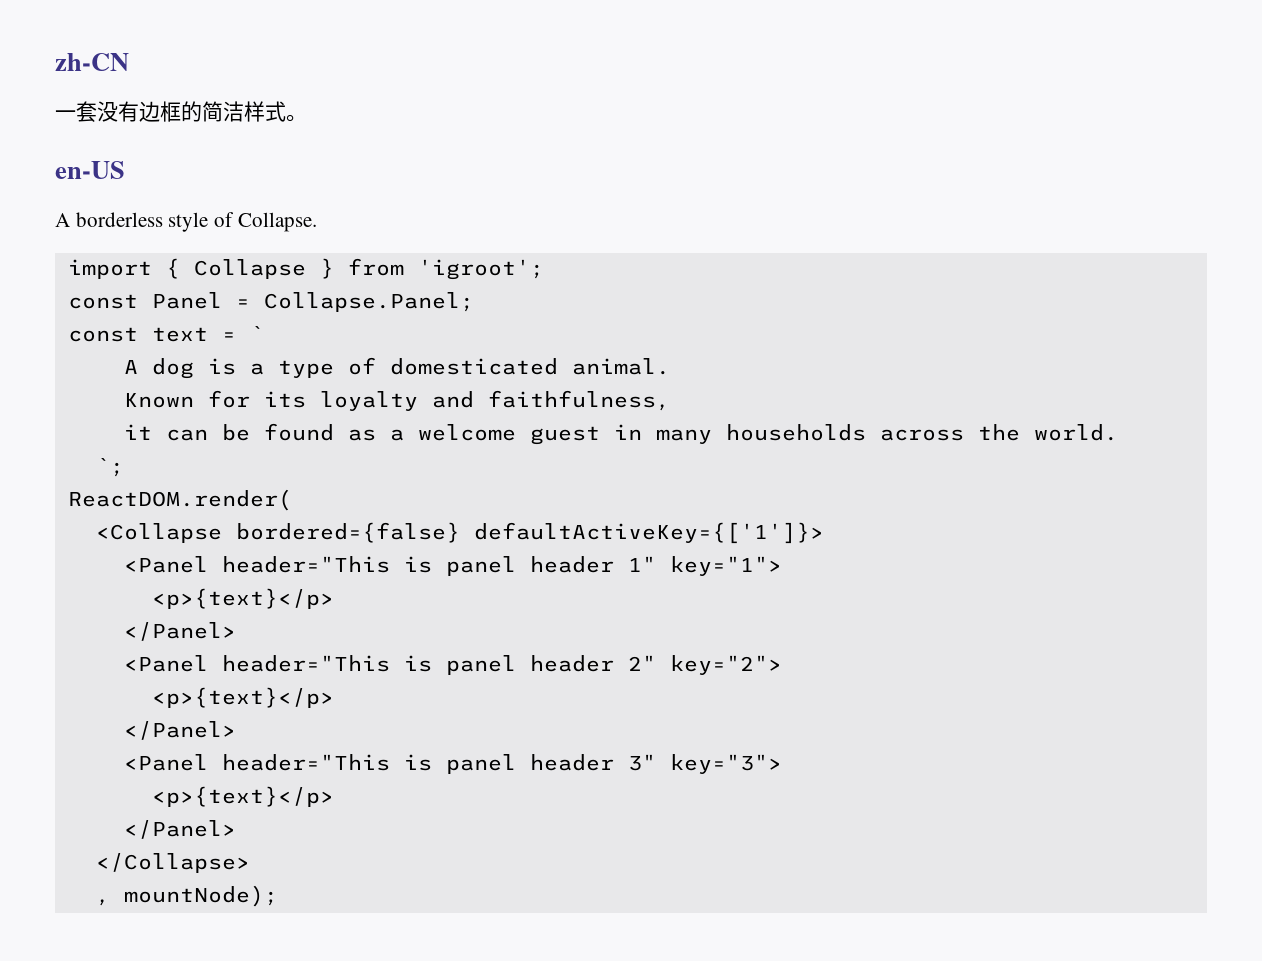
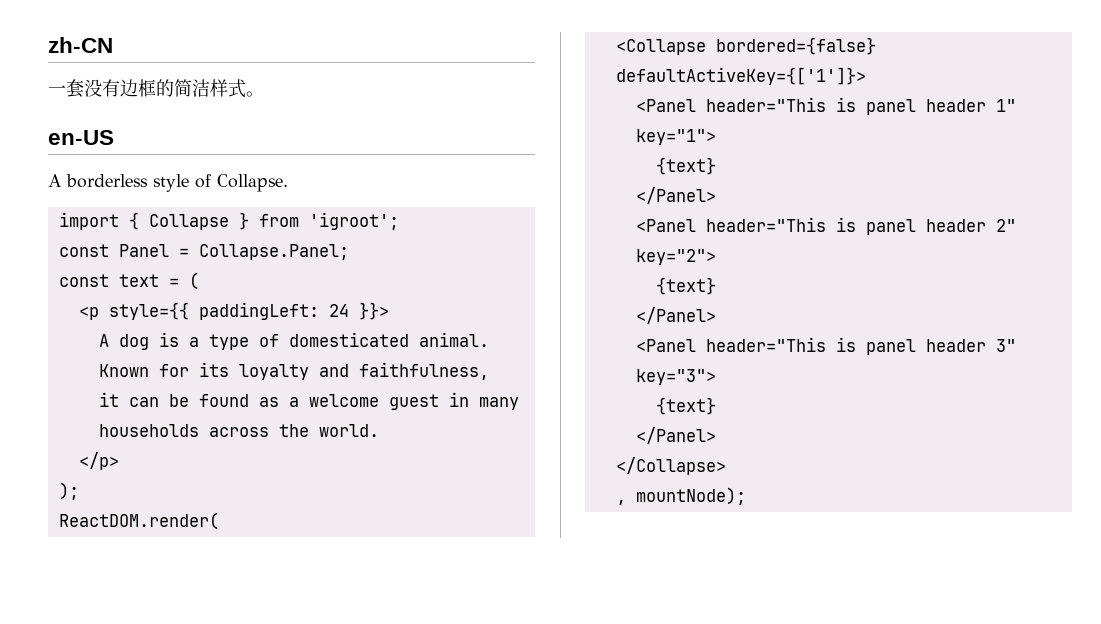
- const text = `
+ const text = (
+ <p style={{ paddingLeft: 24 }}>
- `;
+ </p>
+ );
  <Panel header="This is panel header 1" key="1">
- <p>{text}</p>
+ {text}
  <Panel header="This is panel header 2" key="2">
- <p>{text}</p>
+ {text}
  <Panel header="This is panel header 3" key="3">
- <p>{text}</p>
+ {text}

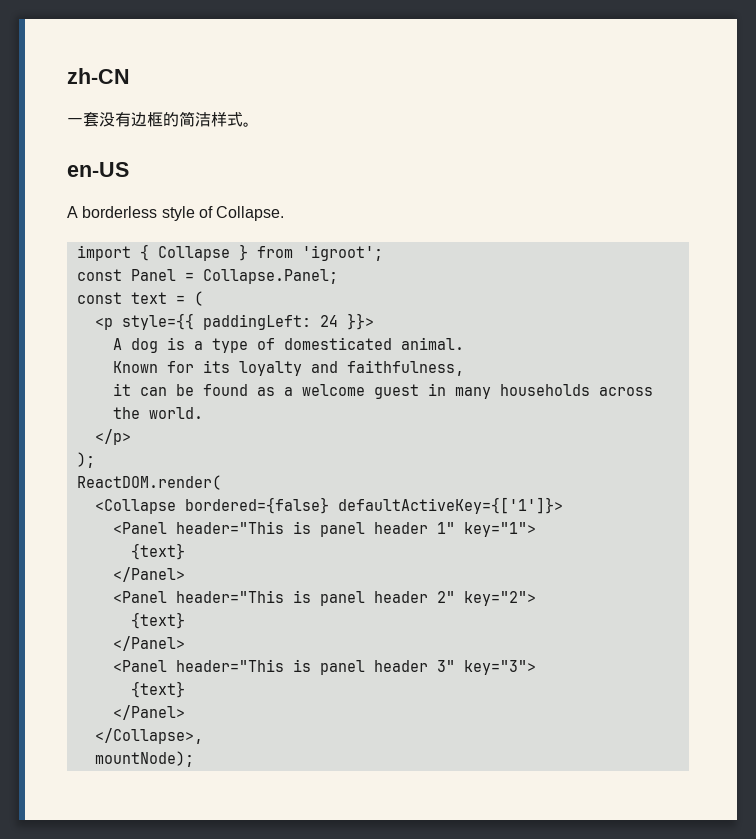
- </Collapse>
- , mountNode);
+ </Collapse>,
+ mountNode);

